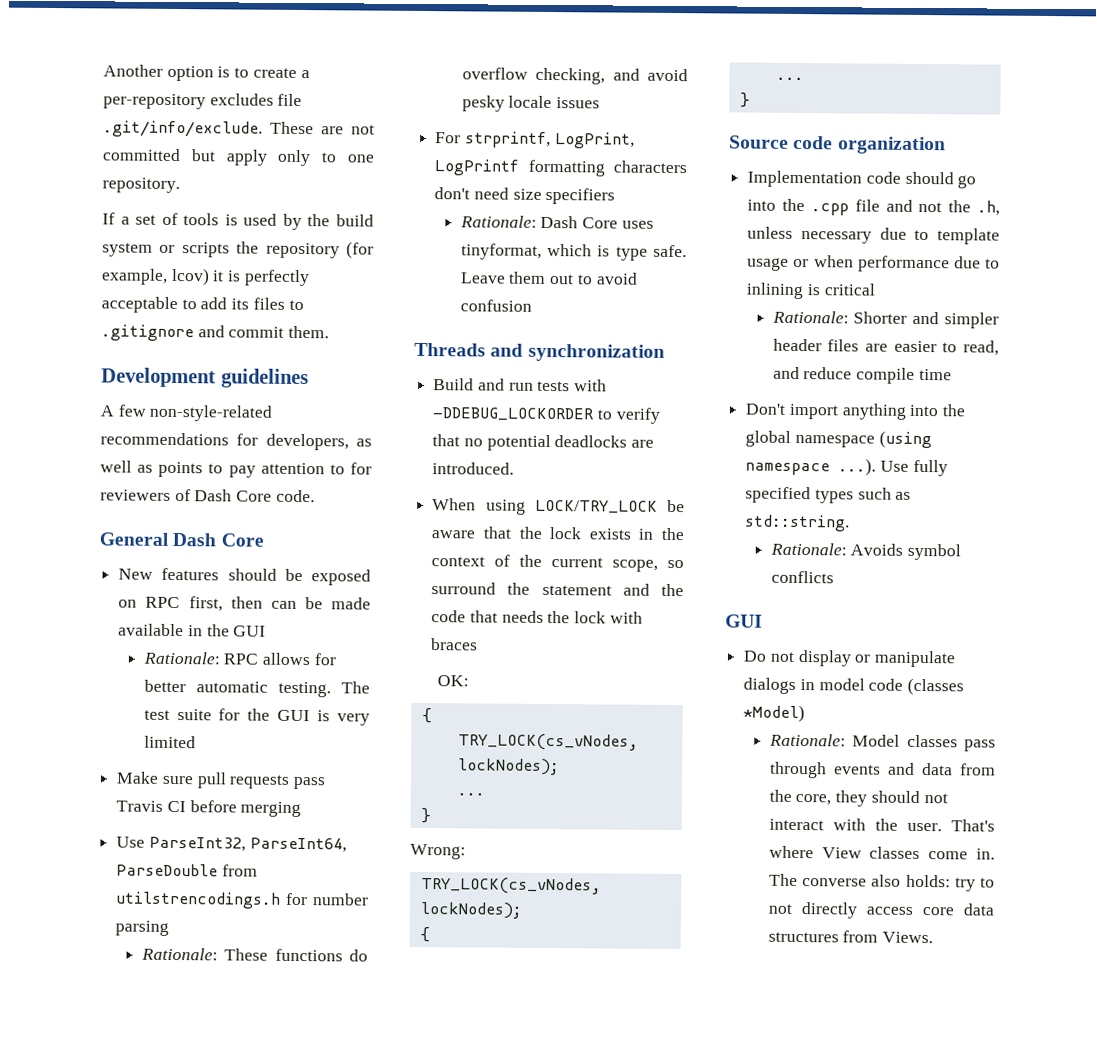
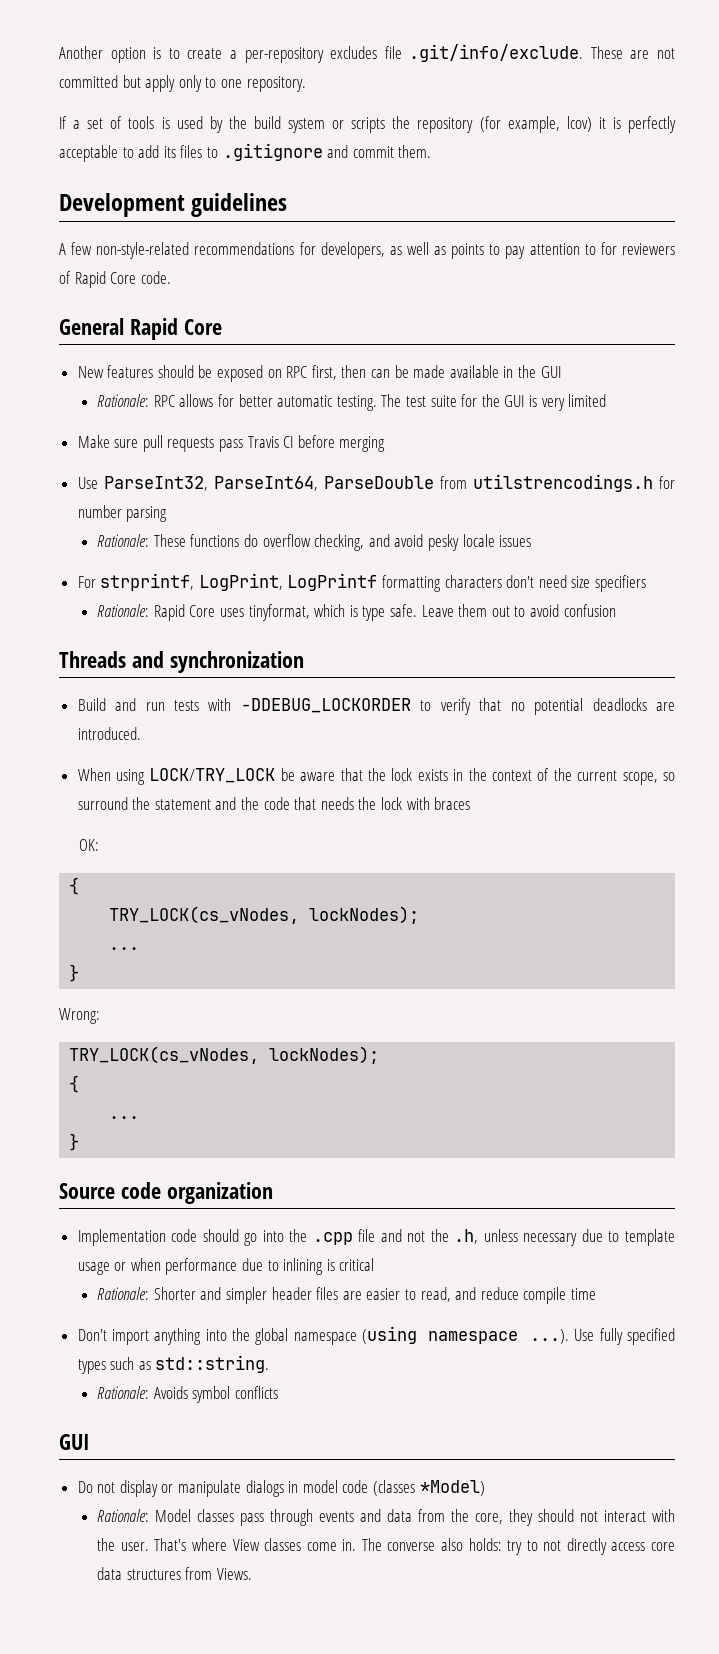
- A few non-style-related recommendations for developers, as well as points to pay attention to for reviewers of Dash Core code.
+ A few non-style-related recommendations for developers, as well as points to pay attention to for reviewers of Rapid Core code.
- General Dash Core
+ General Rapid Core
- Rationale: Dash Core uses tinyformat, which is type safe.
+ Rationale: Rapid Core uses tinyformat, which is type safe.

